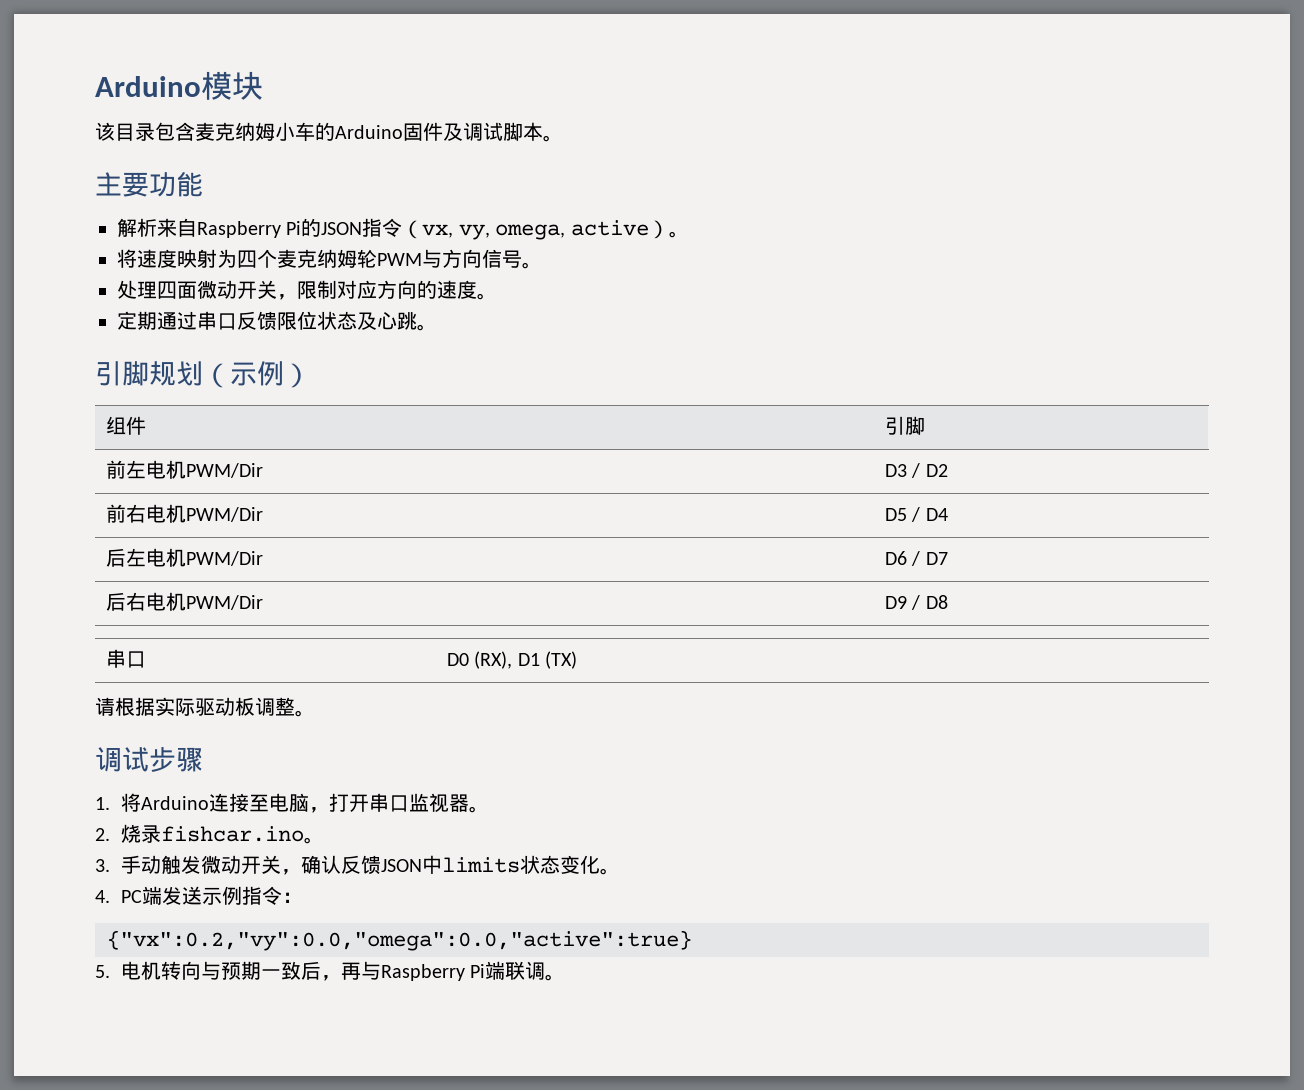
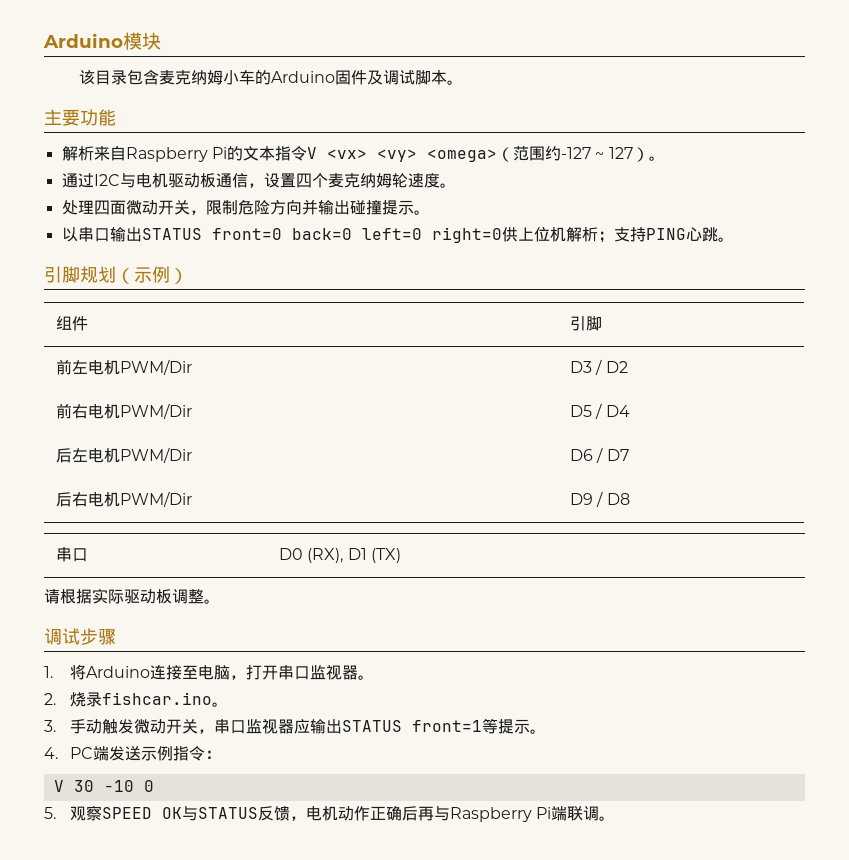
- 解析来自Raspberry Pi的JSON指令（vx, vy, omega, active）。
- 将速度映射为四个麦克纳姆轮PWM与方向信号。
+ 解析来自Raspberry Pi的文本指令V <vx> <vy> <omega>（范围约-127 ~ 127）。
+ 通过I2C与电机驱动板通信，设置四个麦克纳姆轮速度。
- 处理四面微动开关，限制对应方向的速度。
- 定期通过串口反馈限位状态及心跳。
+ 处理四面微动开关，限制危险方向并输出碰撞提示。
+ 以串口输出STATUS front=0 back=0 left=0 right=0供上位机解析；支持PING心跳。
- 3.手动触发微动开关，确认反馈JSON中limits状态变化。
+ 3.手动触发微动开关，串口监视器应输出STATUS front=1等提示。
- {"vx":0.2,"vy":0.0,"omega":0.0,"active":true}
- 5.电机转向与预期一致后，再与Raspberry Pi端联调。
+ V 30 -10 0
+ 5.观察SPEED OK与STATUS反馈，电机动作正确后再与Raspberry Pi端联调。

